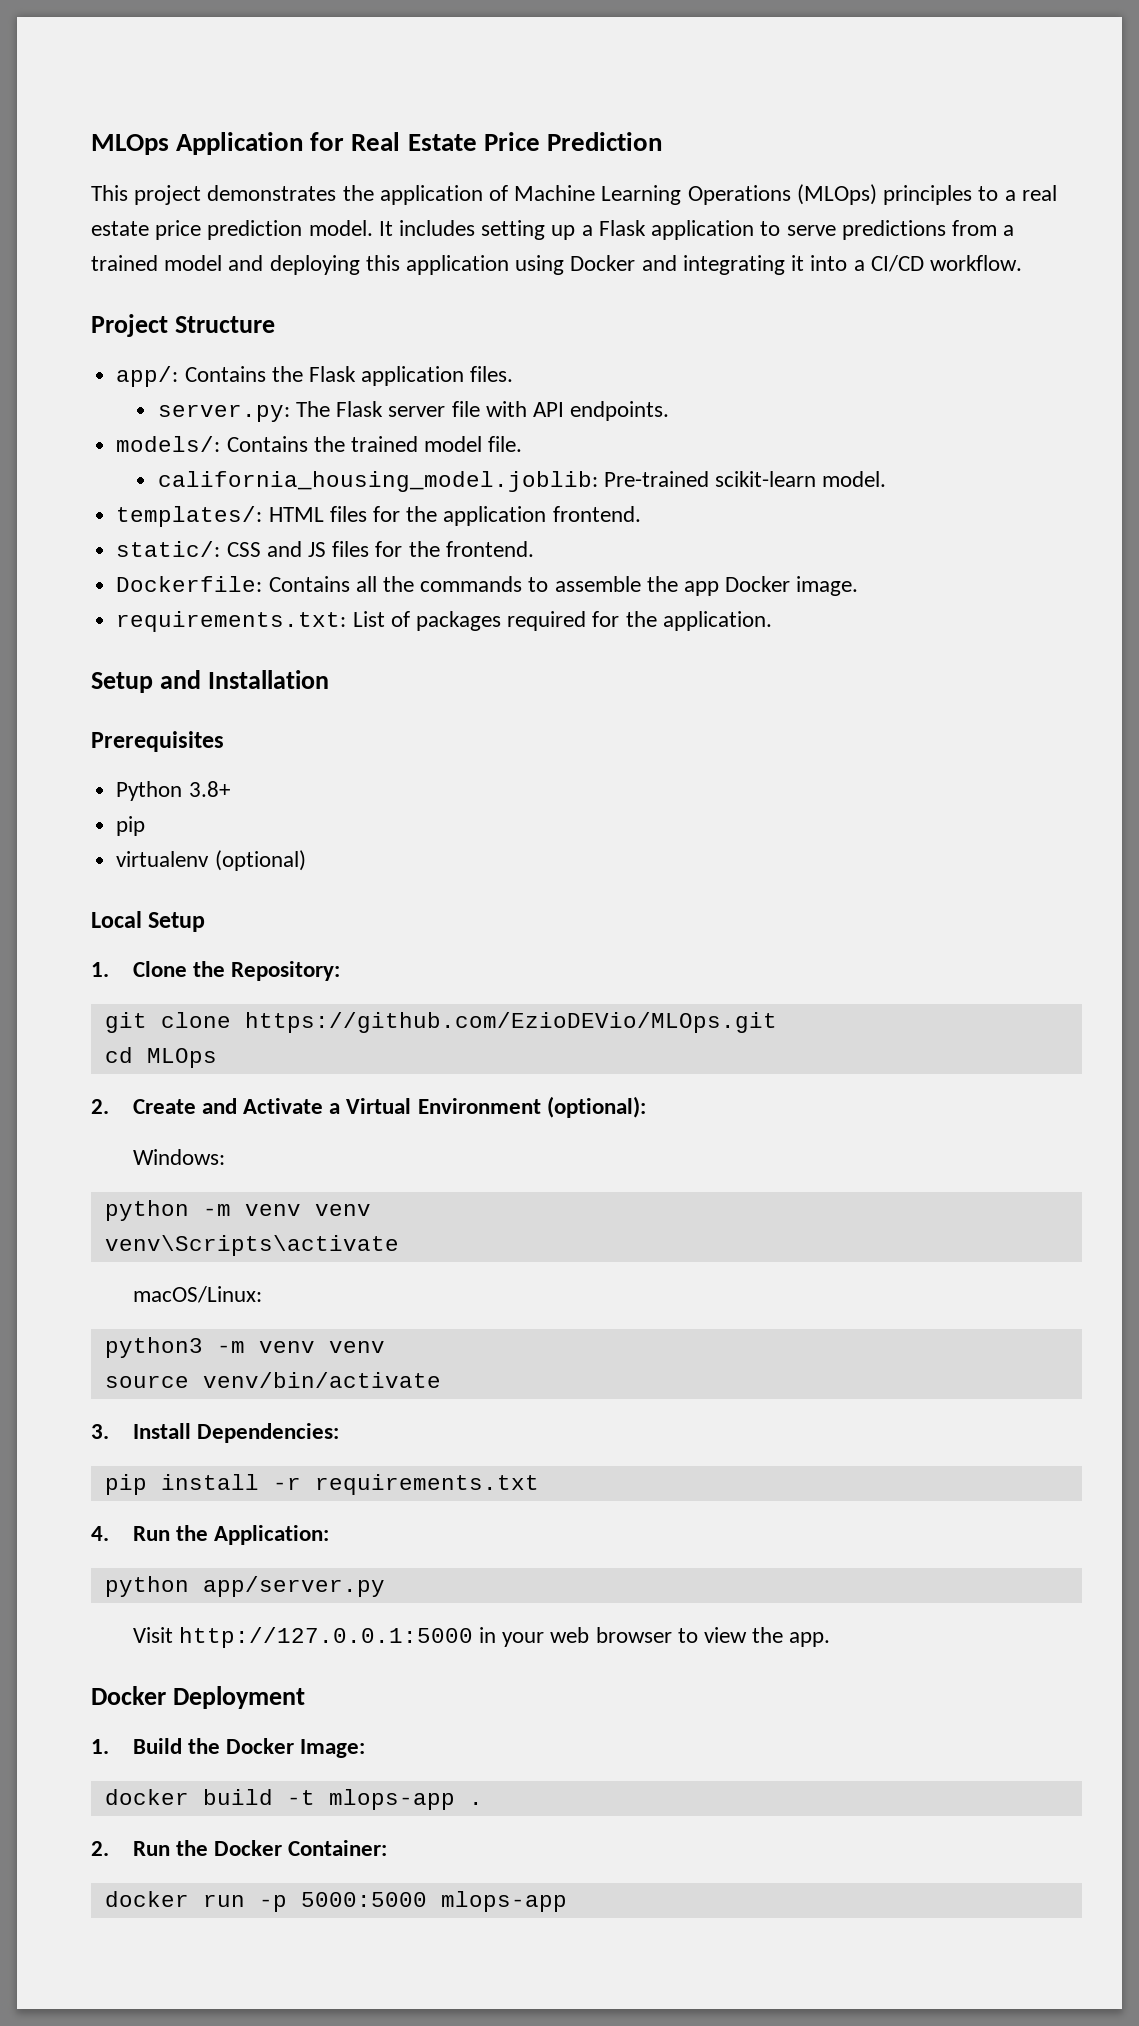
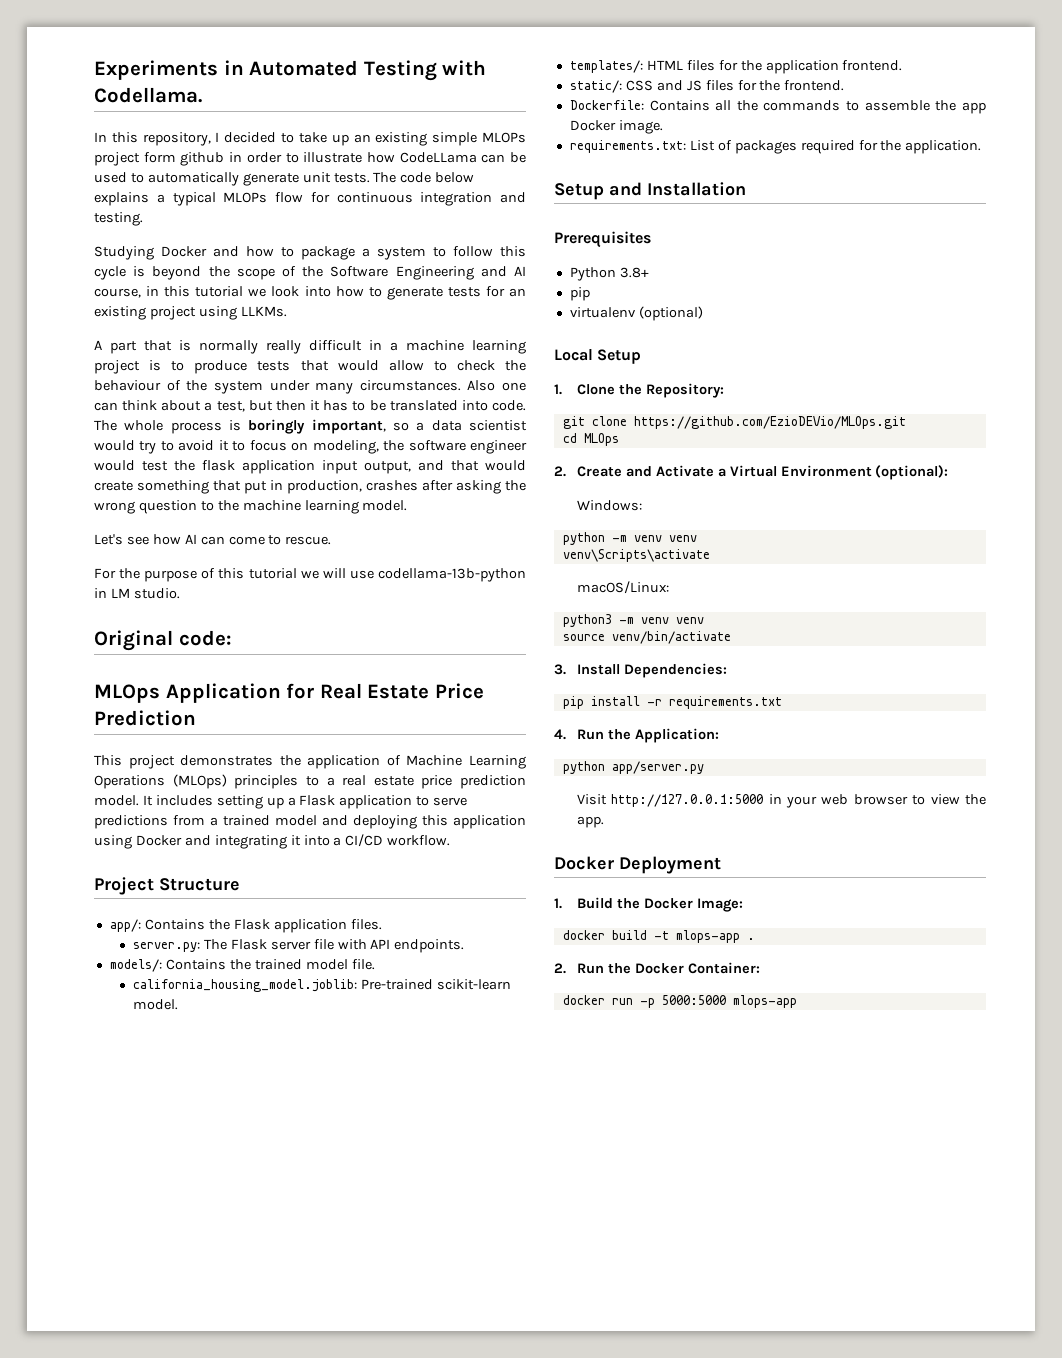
+ Experiments in Automated Testing with Codellama.
+ In this repository, I decided to take up an existing simple MLOPs project form github in order to illustrate how CodeLLama can be used to automatically generate unit tests. The code below explains a typical MLOPs flow for continuous integration and testing.
+ Studying Docker and how to package a system to follow this cycle is beyond the scope of the Software Engineering and AI course, in this tutorial we look into how to generate tests for an existing project using LLKMs.
+ A part that is normally really difficult in a machine learning project is to produce tests that would allow to check the behaviour of the system under many circumstances. Also one can think about a test, but then it has to be translated into code. The whole process is boringly important, so a data scientist would try to avoid it to focus on modeling, the software engineer would test the flask application input output, and that would create something that put in production, crashes after asking the wrong question to the machine learning model.
+ Let's see how AI can come to rescue.
+ For the purpose of this tutorial we will use codellama-13b-python in LM studio.
+ Original code:

